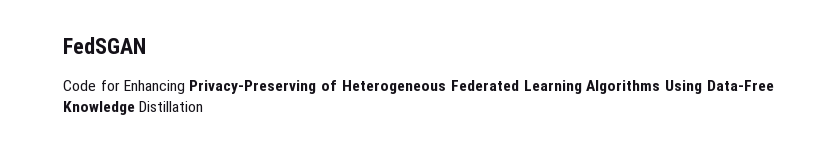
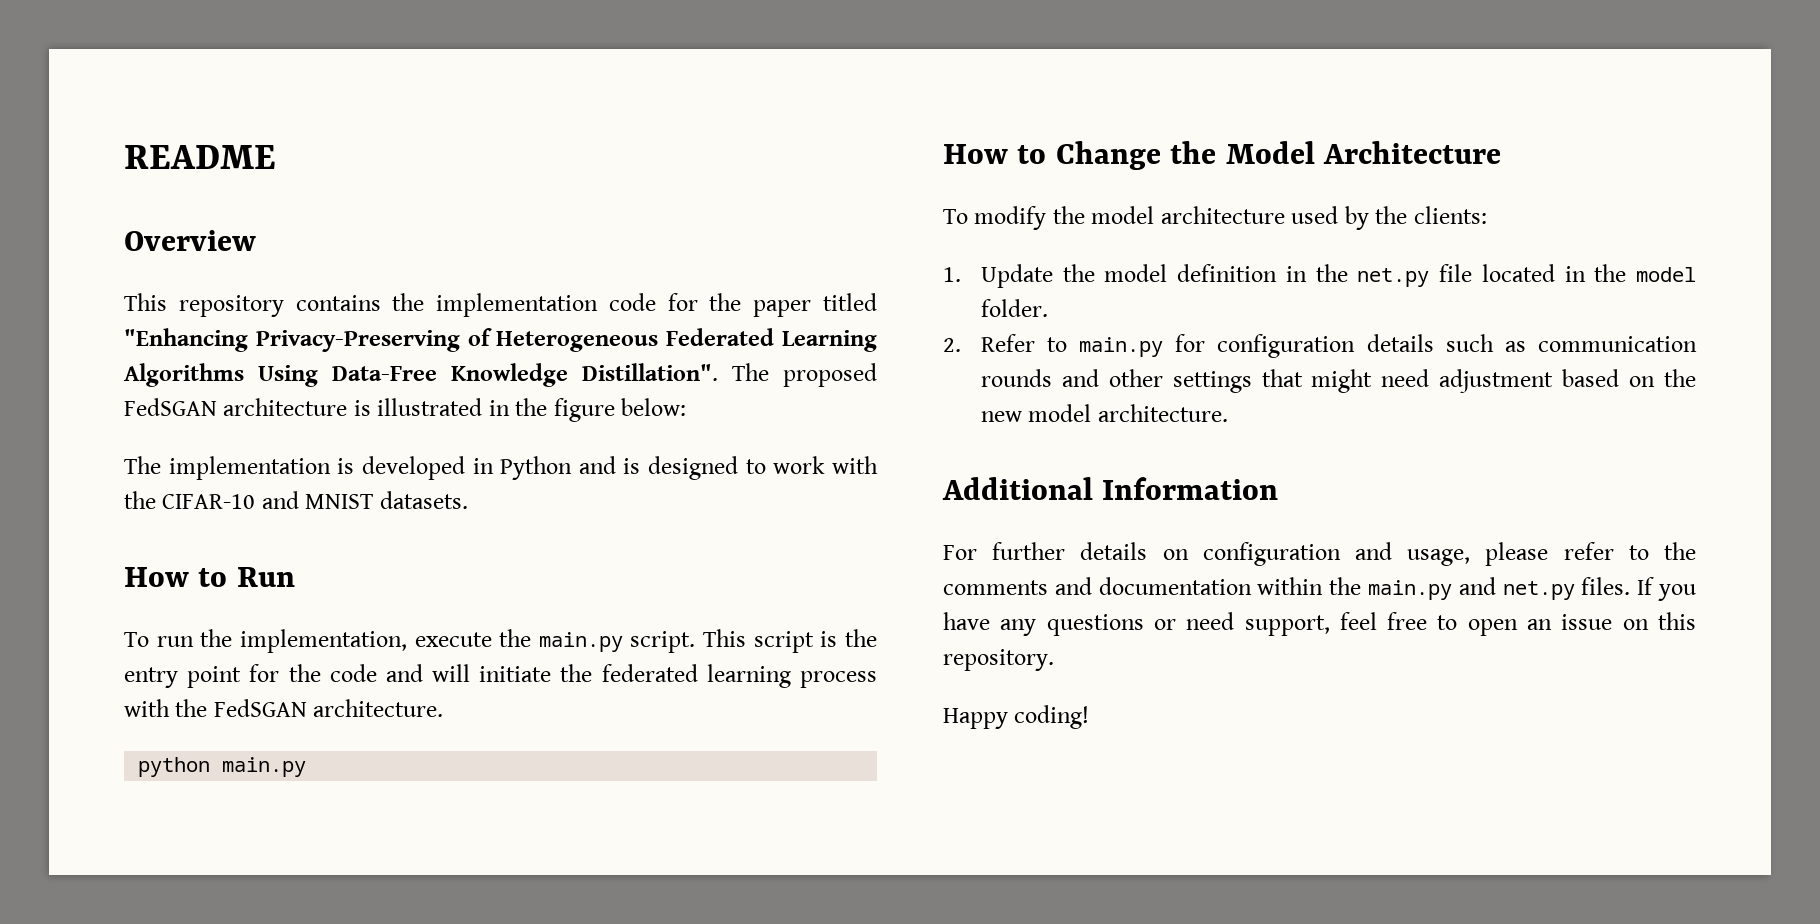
- FedSGAN
- Code for Enhancing Privacy-Preserving of Heterogeneous Federated Learning Algorithms Using Data-Free Knowledge Distillation
+ README
+ Overview
+ This repository contains the implementation code for the paper titled "Enhancing Privacy-Preserving of Heterogeneous Federated Learning Algorithms Using Data-Free Knowledge Distillation". The proposed FedSGAN architecture is illustrated in the figure below:
+ The implementation is developed in Python and is designed to work with the CIFAR-10 and MNIST datasets.
+ How to Run
+ To run the implementation, execute the main.py script. This script is the entry point for the code and will initiate the federated learning process with the FedSGAN architecture.
+ python main.py
+ How to Change the Model Architecture
+ To modify the model architecture used by the clients:
+ 1. Update the model definition in the net.py file located in the model folder.
+ 2. Refer to main.py for configuration details such as communication rounds and other settings that might need adjustment based on the new model architecture.
+ Additional Information
+ For further details on configuration and usage, please refer to the comments and documentation within the main.py and net.py files. If you have any questions or need support, feel free to open an issue on this repository.
+ Happy coding!

